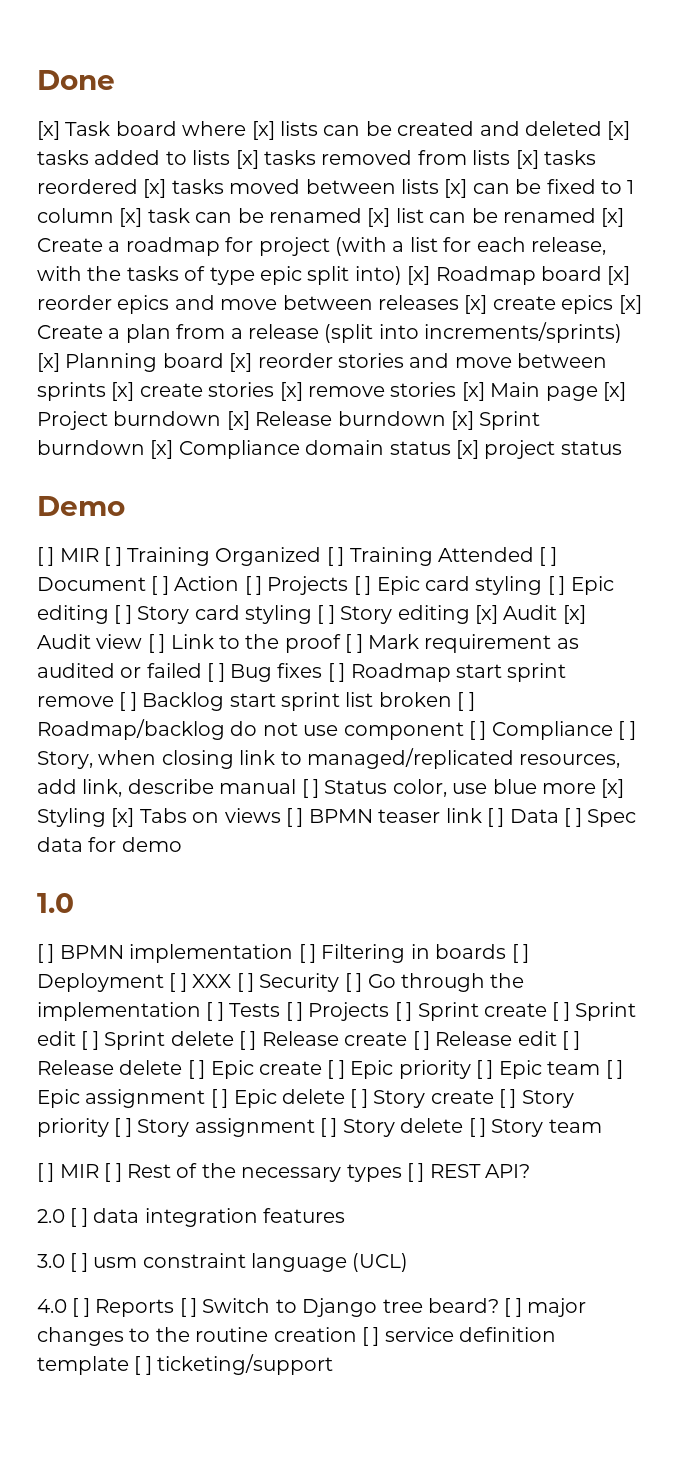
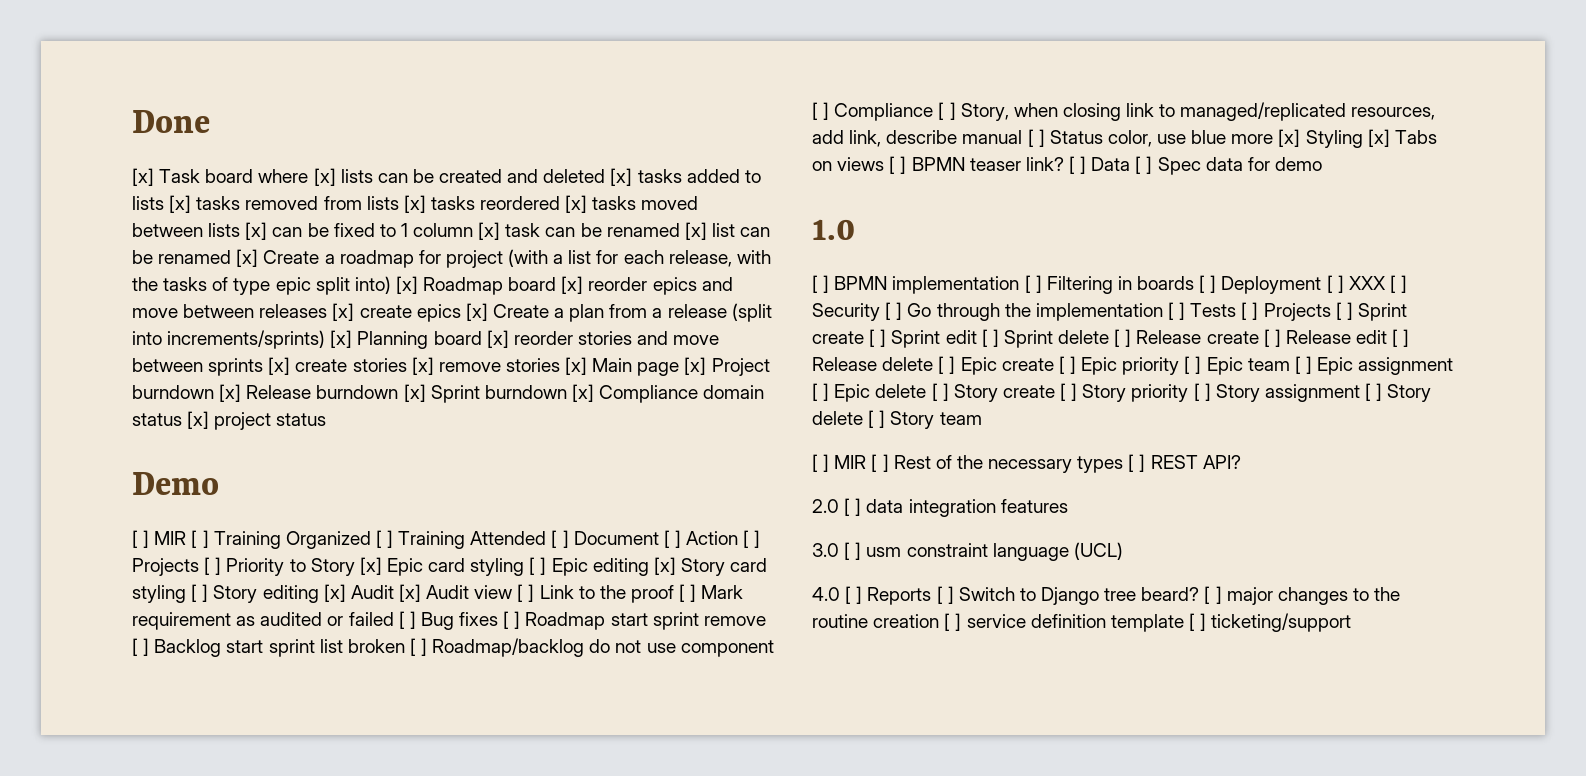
- [ ] MIR [ ] Training Organized [ ] Training Attended [ ] Document [ ] Action [ ] Projects [ ] Epic card styling [ ] Epic editing [ ] Story card styling [ ] Story editing [x] Audit [x] Audit view [ ] Link to the proof [ ] Mark requirement as audited or failed [ ] Bug fixes [ ] Roadmap start sprint remove [ ] Backlog start sprint list broken [ ] Roadmap/backlog do not use component [ ] Compliance [ ] Story, when closing link to managed/replicated resources, add link, describe manual [ ] Status color, use blue more [x] Styling [x] Tabs on views [ ] BPMN teaser link [ ] Data [ ] Spec data for demo
+ [ ] MIR [ ] Training Organized [ ] Training Attended [ ] Document [ ] Action [ ] Projects [ ] Priority to Story [x] Epic card styling [ ] Epic editing [x] Story card styling [ ] Story editing [x] Audit [x] Audit view [ ] Link to the proof [ ] Mark requirement as audited or failed [ ] Bug fixes [ ] Roadmap start sprint remove [ ] Backlog start sprint list broken [ ] Roadmap/backlog do not use component [ ] Compliance [ ] Story, when closing link to managed/replicated resources, add link, describe manual [ ] Status color, use blue more [x] Styling [x] Tabs on views [ ] BPMN teaser link? [ ] Data [ ] Spec data for demo

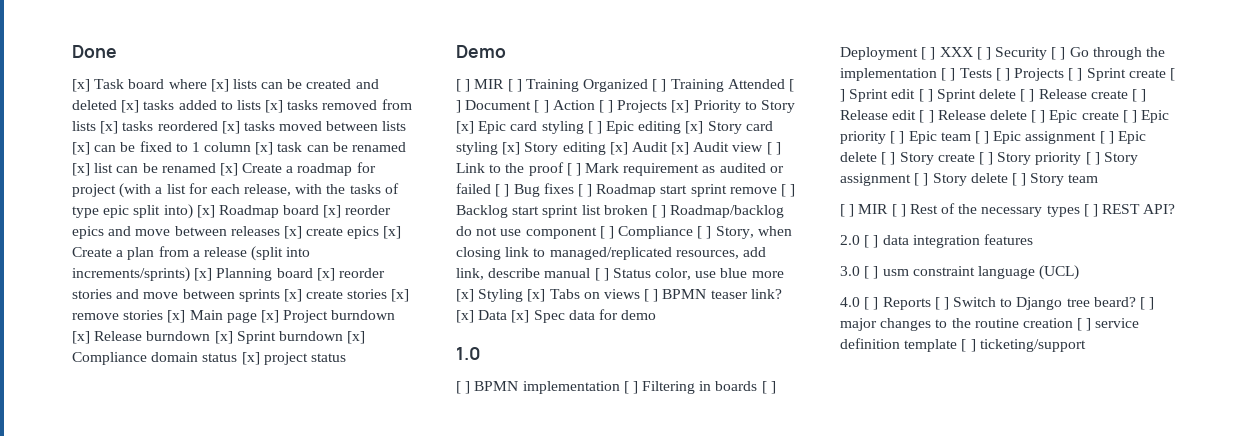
- [ ] MIR [ ] Training Organized [ ] Training Attended [ ] Document [ ] Action [ ] Projects [ ] Priority to Story [x] Epic card styling [ ] Epic editing [x] Story card styling [ ] Story editing [x] Audit [x] Audit view [ ] Link to the proof [ ] Mark requirement as audited or failed [ ] Bug fixes [ ] Roadmap start sprint remove [ ] Backlog start sprint list broken [ ] Roadmap/backlog do not use component [ ] Compliance [ ] Story, when closing link to managed/replicated resources, add link, describe manual [ ] Status color, use blue more [x] Styling [x] Tabs on views [ ] BPMN teaser link?
+ [ ] MIR [ ] Training Organized [ ] Training Attended [ ] Document [ ] Action [ ] Projects [x] Priority to Story [x] Epic card styling [ ] Epic editing [x] Story card styling [x] Story editing [x] Audit [x] Audit view [ ] Link to the proof [ ] Mark requirement as audited or failed [ ] Bug fixes [ ] Roadmap start sprint remove [ ] Backlog start sprint list broken [ ] Roadmap/backlog do not use component [ ] Compliance [ ] Story, when closing link to managed/replicated resources, add link, describe manual [ ] Status color, use blue more [x] Styling [x] Tabs on views [ ] BPMN teaser link?
- [ ] Data [ ] Spec data for demo
+ [x] Data [x] Spec data for demo

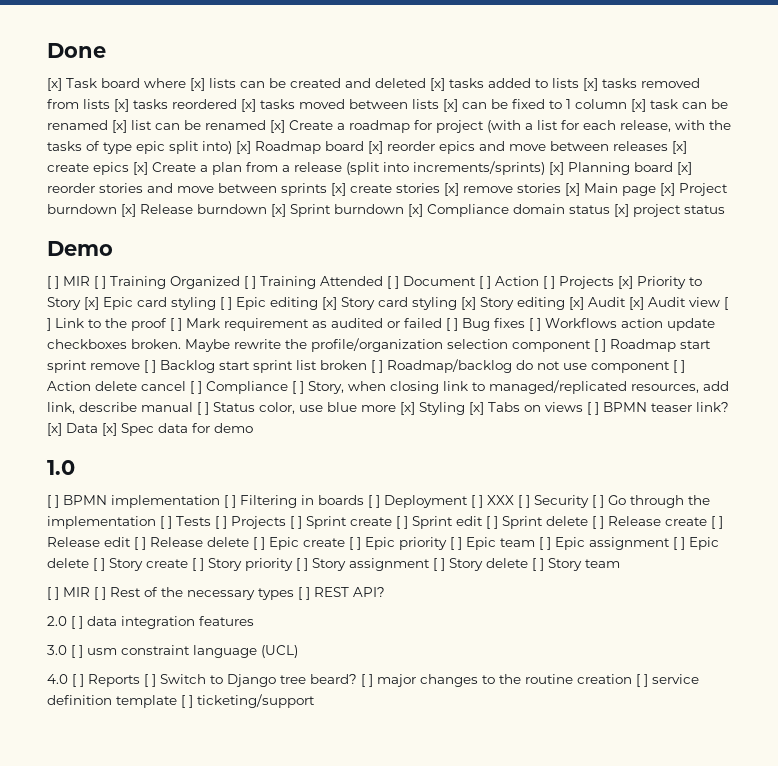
- [ ] MIR [ ] Training Organized [ ] Training Attended [ ] Document [ ] Action [ ] Projects [x] Priority to Story [x] Epic card styling [ ] Epic editing [x] Story card styling [x] Story editing [x] Audit [x] Audit view [ ] Link to the proof [ ] Mark requirement as audited or failed [ ] Bug fixes [ ] Roadmap start sprint remove [ ] Backlog start sprint list broken [ ] Roadmap/backlog do not use component [ ] Compliance [ ] Story, when closing link to managed/replicated resources, add link, describe manual [ ] Status color, use blue more [x] Styling [x] Tabs on views [ ] BPMN teaser link?
+ [ ] MIR [ ] Training Organized [ ] Training Attended [ ] Document [ ] Action [ ] Projects [x] Priority to Story [x] Epic card styling [ ] Epic editing [x] Story card styling [x] Story editing [x] Audit [x] Audit view [ ] Link to the proof [ ] Mark requirement as audited or failed [ ] Bug fixes [ ] Workflows action update checkboxes broken. Maybe rewrite the profile/organization selection component [ ] Roadmap start sprint remove [ ] Backlog start sprint list broken [ ] Roadmap/backlog do not use component [ ] Action delete cancel [ ] Compliance [ ] Story, when closing link to managed/replicated resources, add link, describe manual [ ] Status color, use blue more [x] Styling [x] Tabs on views [ ] BPMN teaser link?

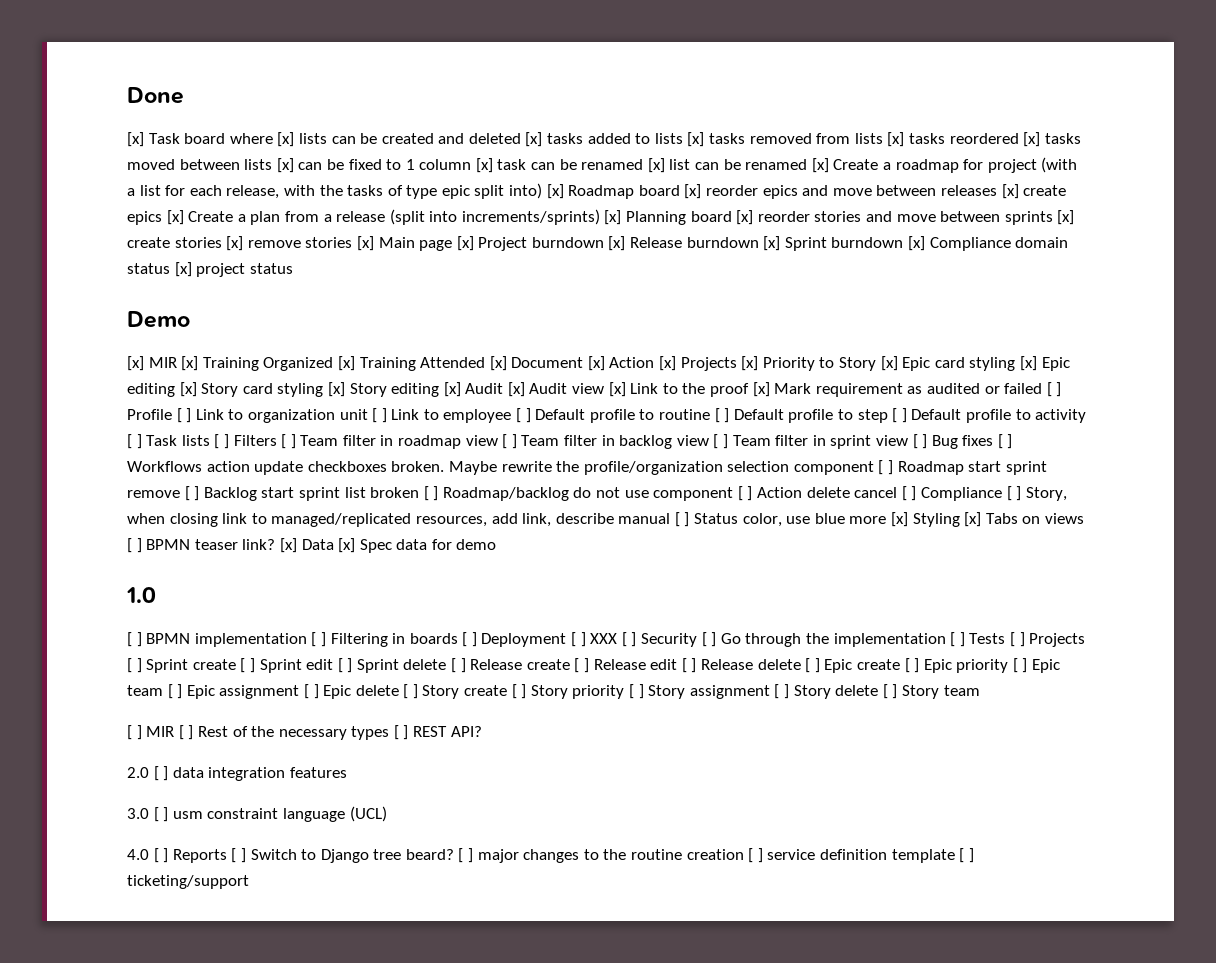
- [ ] MIR [ ] Training Organized [ ] Training Attended [ ] Document [ ] Action [ ] Projects [x] Priority to Story [x] Epic card styling [ ] Epic editing [x] Story card styling [x] Story editing [x] Audit [x] Audit view [ ] Link to the proof [ ] Mark requirement as audited or failed [ ] Bug fixes [ ] Workflows action update checkboxes broken.
+ [x] MIR [x] Training Organized [x] Training Attended [x] Document [x] Action [x] Projects [x] Priority to Story [x] Epic card styling [x] Epic editing [x] Story card styling [x] Story editing [x] Audit [x] Audit view [x] Link to the proof [x] Mark requirement as audited or failed [ ] Profile [ ] Link to organization unit [ ] Link to employee [ ] Default profile to routine [ ] Default profile to step [ ] Default profile to activity [ ] Task lists [ ] Filters [ ] Team filter in roadmap view [ ] Team filter in backlog view [ ] Team filter in sprint view [ ] Bug fixes [ ] Workflows action update checkboxes broken.

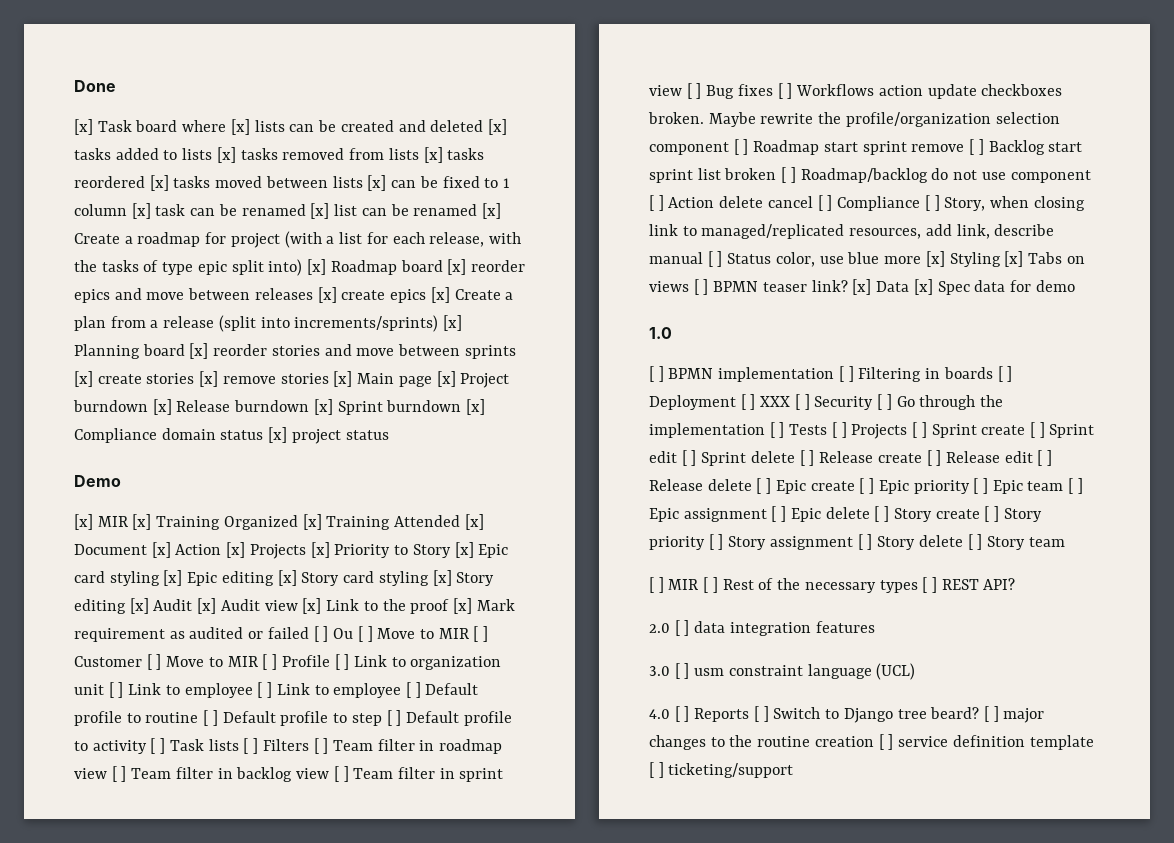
- [x] MIR [x] Training Organized [x] Training Attended [x] Document [x] Action [x] Projects [x] Priority to Story [x] Epic card styling [x] Epic editing [x] Story card styling [x] Story editing [x] Audit [x] Audit view [x] Link to the proof [x] Mark requirement as audited or failed [ ] Profile [ ] Link to organization unit [ ] Link to employee [ ] Default profile to routine [ ] Default profile to step [ ] Default profile to activity [ ] Task lists [ ] Filters [ ] Team filter in roadmap view [ ] Team filter in backlog view [ ] Team filter in sprint view [ ] Bug fixes [ ] Workflows action update checkboxes broken.
+ [x] MIR [x] Training Organized [x] Training Attended [x] Document [x] Action [x] Projects [x] Priority to Story [x] Epic card styling [x] Epic editing [x] Story card styling [x] Story editing [x] Audit [x] Audit view [x] Link to the proof [x] Mark requirement as audited or failed [ ] Ou [ ] Move to MIR [ ] Customer [ ] Move to MIR [ ] Profile [ ] Link to organization unit [ ] Link to employee [ ] Link to employee [ ] Default profile to routine [ ] Default profile to step [ ] Default profile to activity [ ] Task lists [ ] Filters [ ] Team filter in roadmap view [ ] Team filter in backlog view [ ] Team filter in sprint view [ ] Bug fixes [ ] Workflows action update checkboxes broken.

